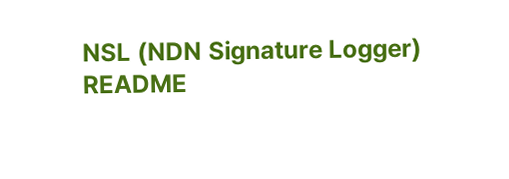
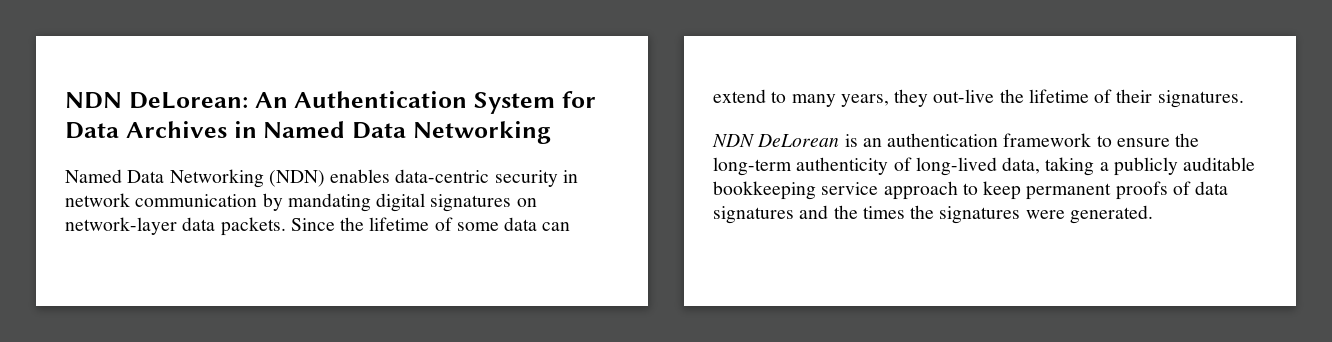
- NSL (NDN Signature Logger) README
+ NDN DeLorean: An Authentication System for Data Archives in Named Data Networking
+ Named Data Networking (NDN) enables data-centric security in network communication by mandating digital signatures on network-layer data packets. Since the lifetime of some data can extend to many years, they out-live the lifetime of their signatures.
+ NDN DeLorean is an authentication framework to ensure the long-term authenticity of long-lived data, taking a publicly auditable bookkeeping service approach to keep permanent proofs of data signatures and the times the signatures were generated.

